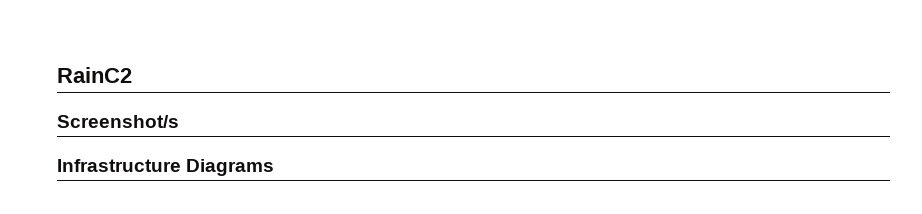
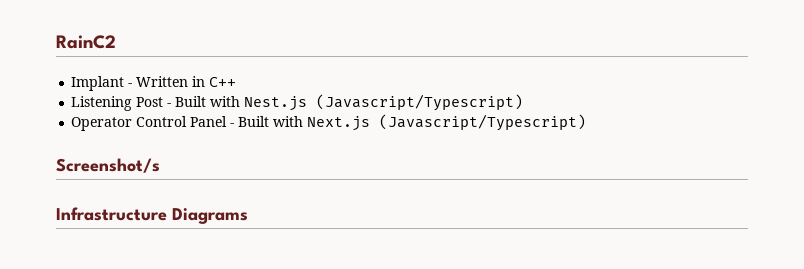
+ Implant - Written in C++
+ Listening Post - Built with Nest.js (Javascript/Typescript)
+ Operator Control Panel - Built with Next.js (Javascript/Typescript)

